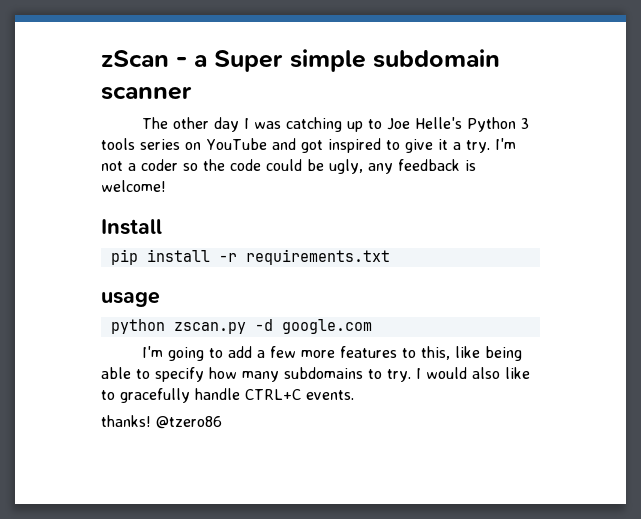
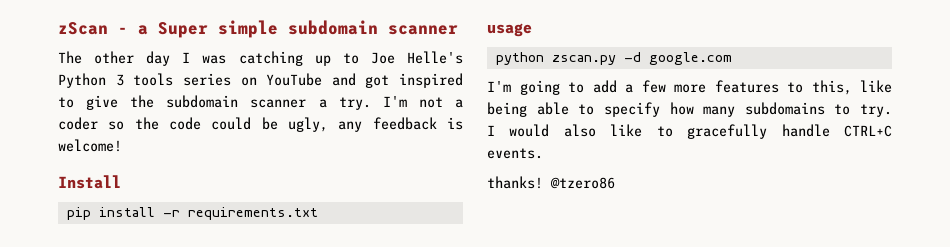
- The other day I was catching up to Joe Helle's Python 3 tools series on YouTube and got inspired to give it a try.
+ The other day I was catching up to Joe Helle's Python 3 tools series on YouTube and got inspired to give the subdomain scanner a try.

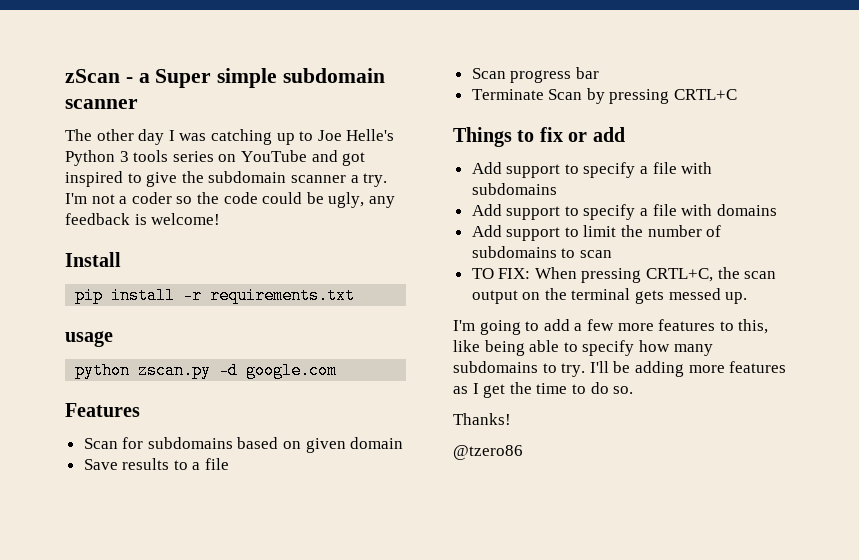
+ Features
+ Scan for subdomains based on given domain
+ Save results to a file
+ Scan progress bar
+ Terminate Scan by pressing CRTL+C
+ Things to fix or add
+ Add support to specify a file with subdomains
+ Add support to specify a file with domains
+ Add support to limit the number of subdomains to scan
+ TO FIX: When pressing CRTL+C, the scan output on the terminal gets messed up.
- I would also like to gracefully handle CTRL+C events.
- thanks! @tzero86
+ I'll be adding more features as I get the time to do so.
+ Thanks!
+ @tzero86

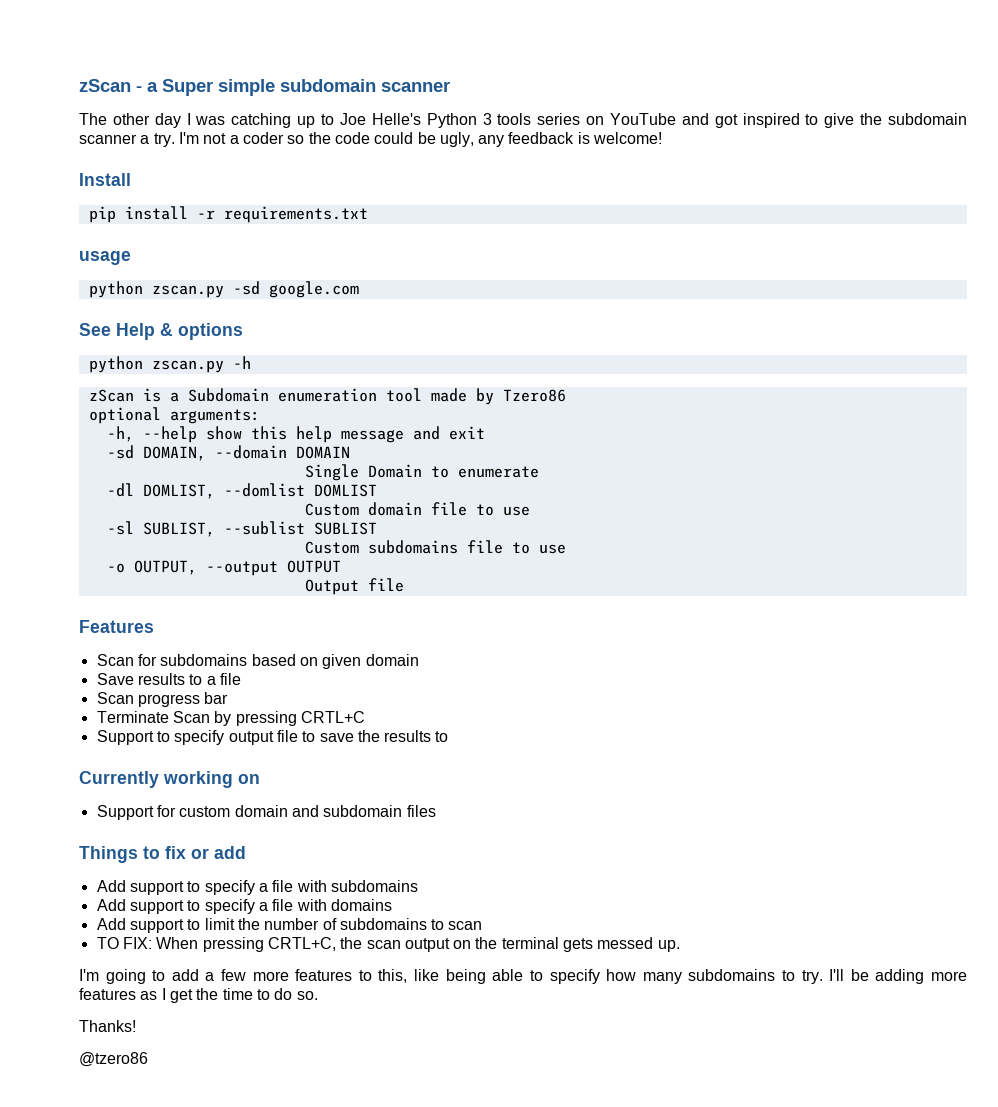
- python zscan.py -d google.com
+ python zscan.py -sd google.com
+ See Help & options
+ python zscan.py -h
+ zScan is a Subdomain enumeration tool made by Tzero86
+ optional arguments:
+ -h, --help show this help message and exit
+ -sd DOMAIN, --domain DOMAIN
+ Single Domain to enumerate
+ -dl DOMLIST, --domlist DOMLIST
+ Custom domain file to use
+ -sl SUBLIST, --sublist SUBLIST
+ Custom subdomains file to use
+ -o OUTPUT, --output OUTPUT
+ Output file
+ Support to specify output file to save the results to
+ Currently working on
+ Support for custom domain and subdomain files

